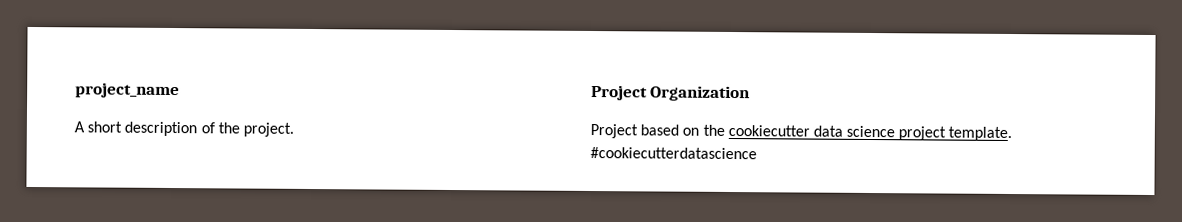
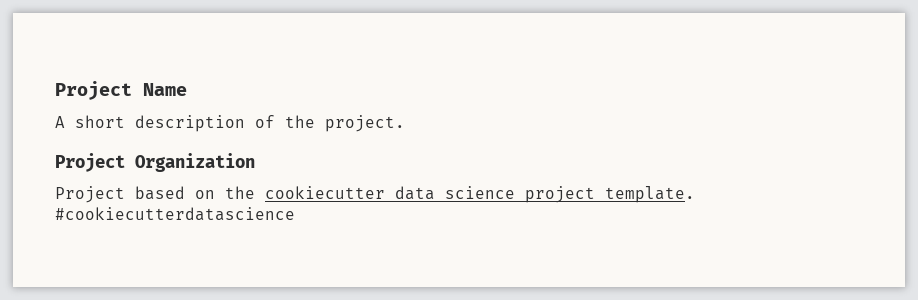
- project_name
+ Project Name

